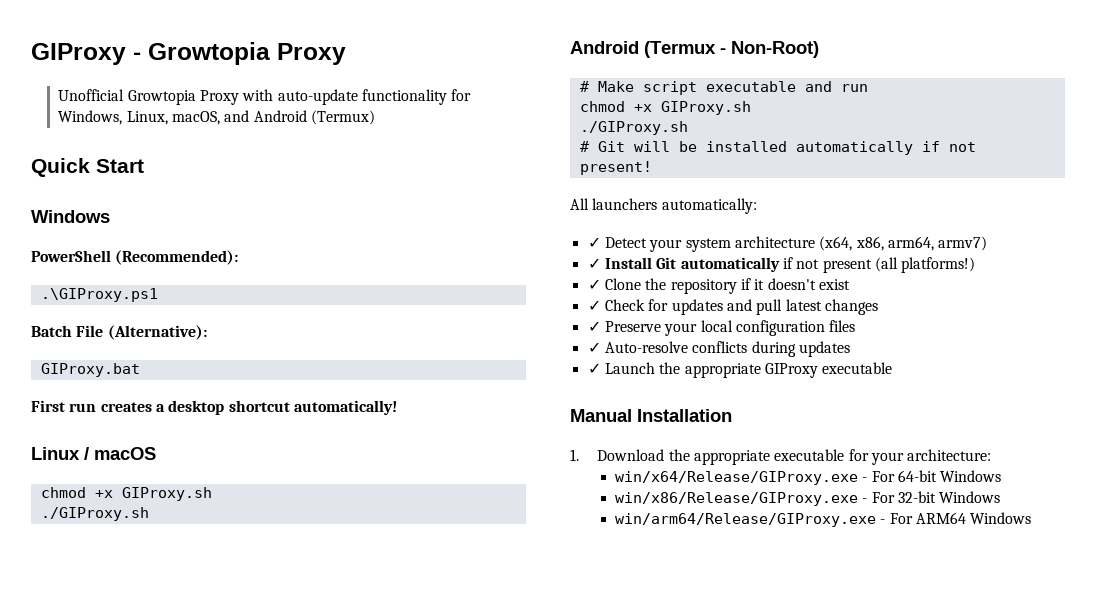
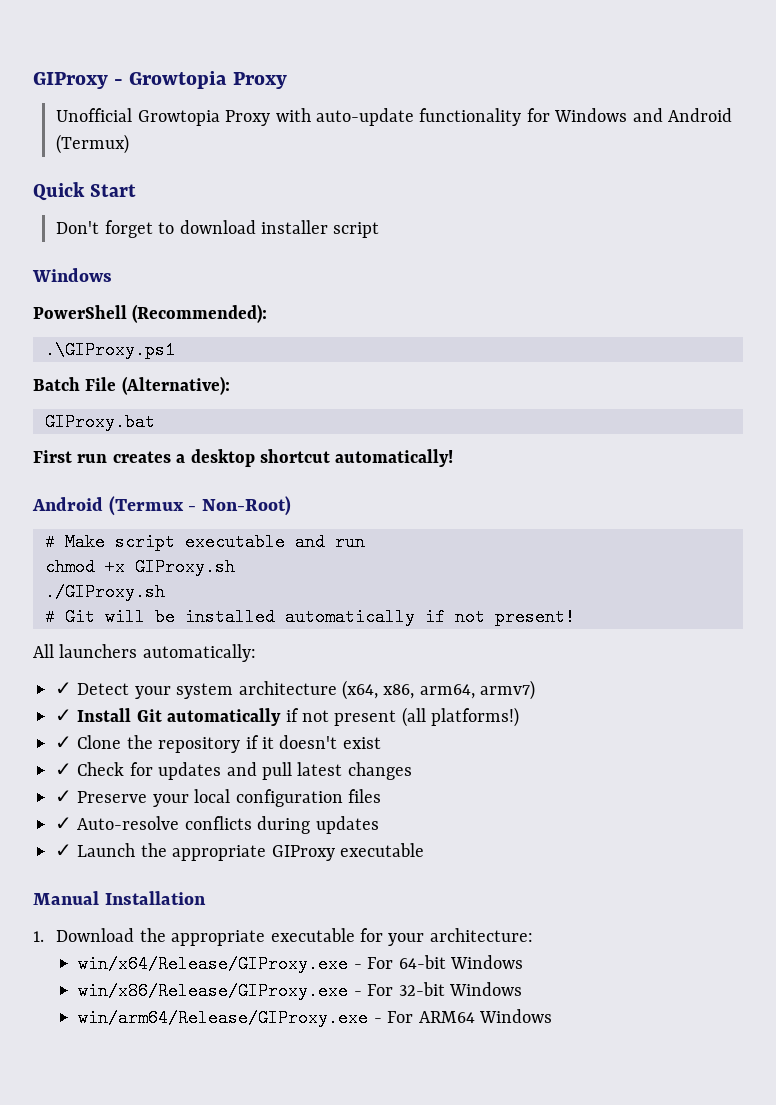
- Unofficial Growtopia Proxy with auto-update functionality for Windows, Linux, macOS, and Android (Termux)
+ Unofficial Growtopia Proxy with auto-update functionality for Windows and Android (Termux)
+ Don't forget to download installer script
- Linux / macOS
- chmod +x GIProxy.sh
- ./GIProxy.sh

